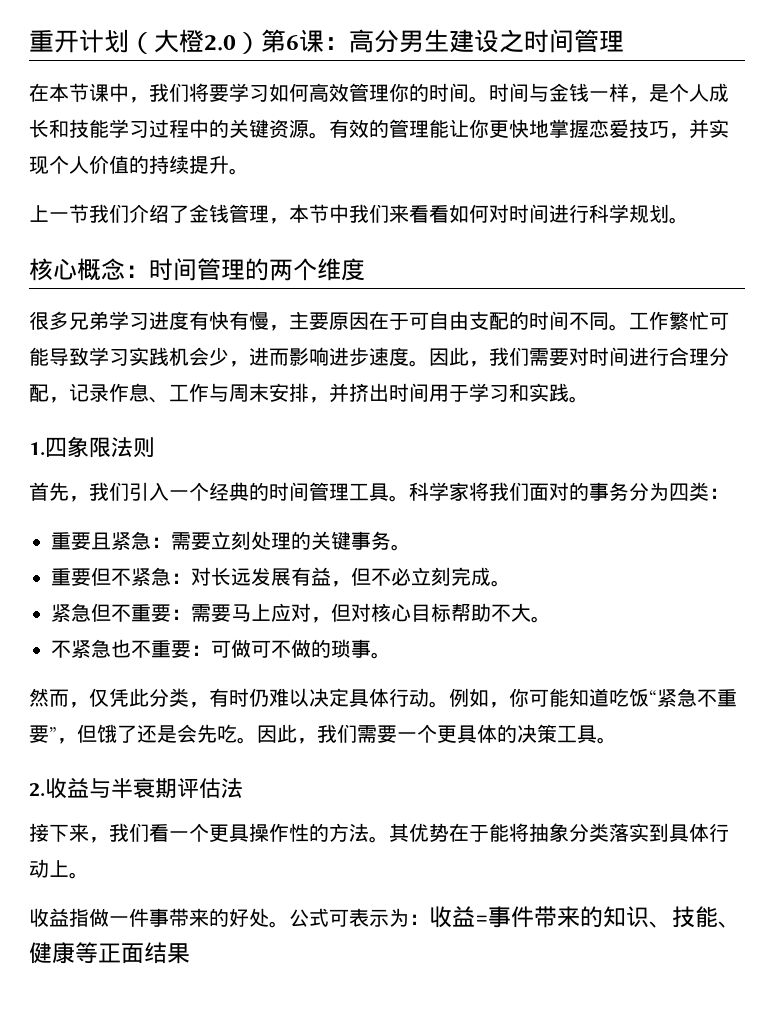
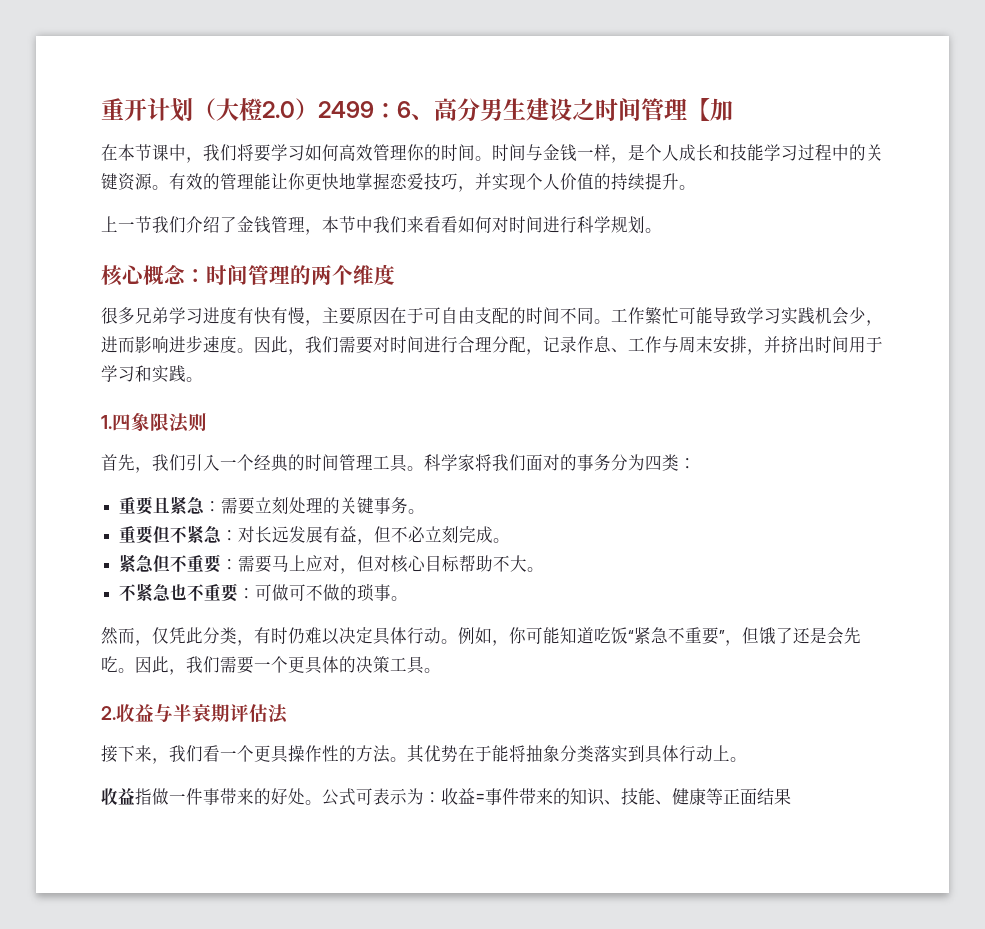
- 重开计划（大橙2.0）第6课：高分男生建设之时间管理
+ 重开计划（大橙2.0）2499：6、高分男生建设之时间管理【加

